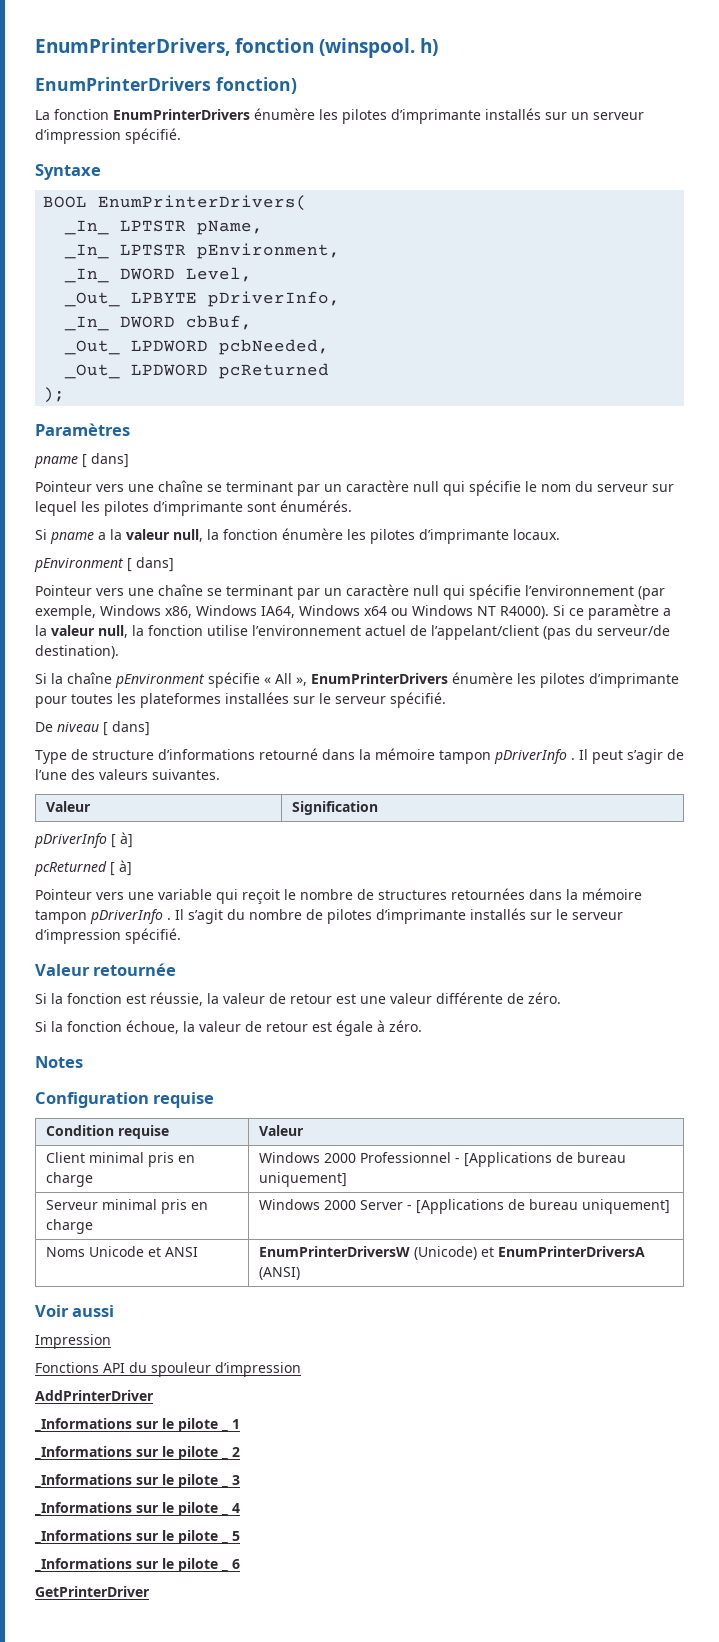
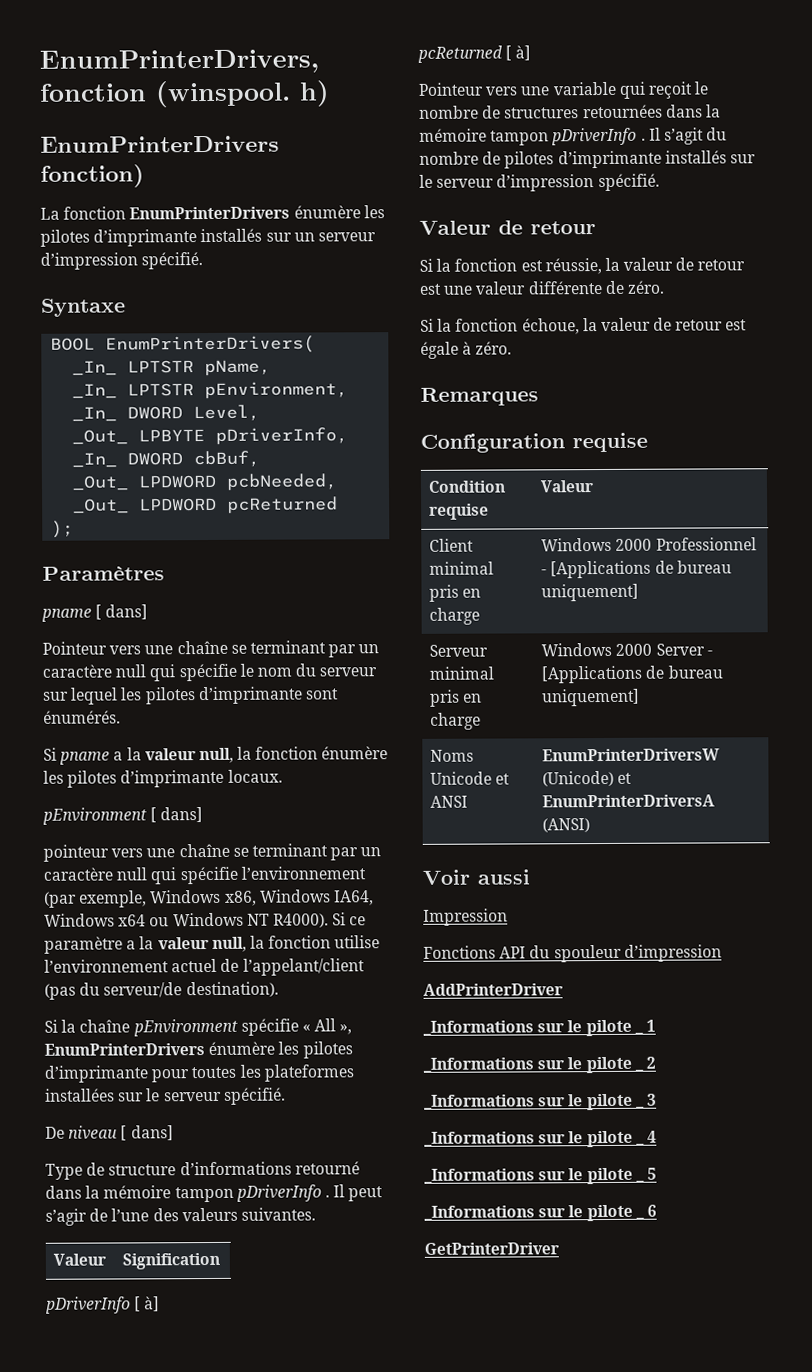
- Pointeur vers une chaîne se terminant par un caractère null qui spécifie l’environnement (par exemple, Windows x86, Windows IA64, Windows x64 ou Windows NT R4000).
+ pointeur vers une chaîne se terminant par un caractère null qui spécifie l’environnement (par exemple, Windows x86, Windows IA64, Windows x64 ou Windows NT R4000).
- Valeur retournée
+ Valeur de retour
- Notes
+ Remarques

